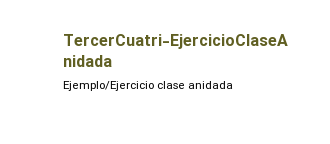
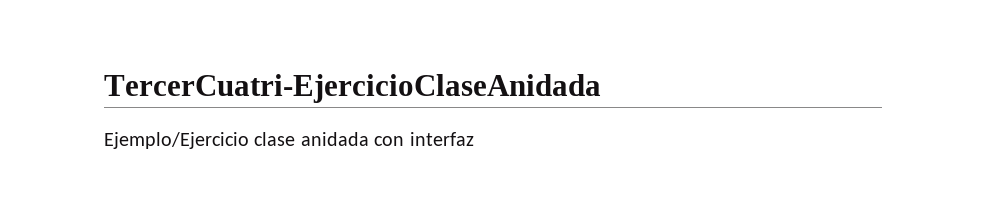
- Ejemplo/Ejercicio clase anidada
+ Ejemplo/Ejercicio clase anidada con interfaz

